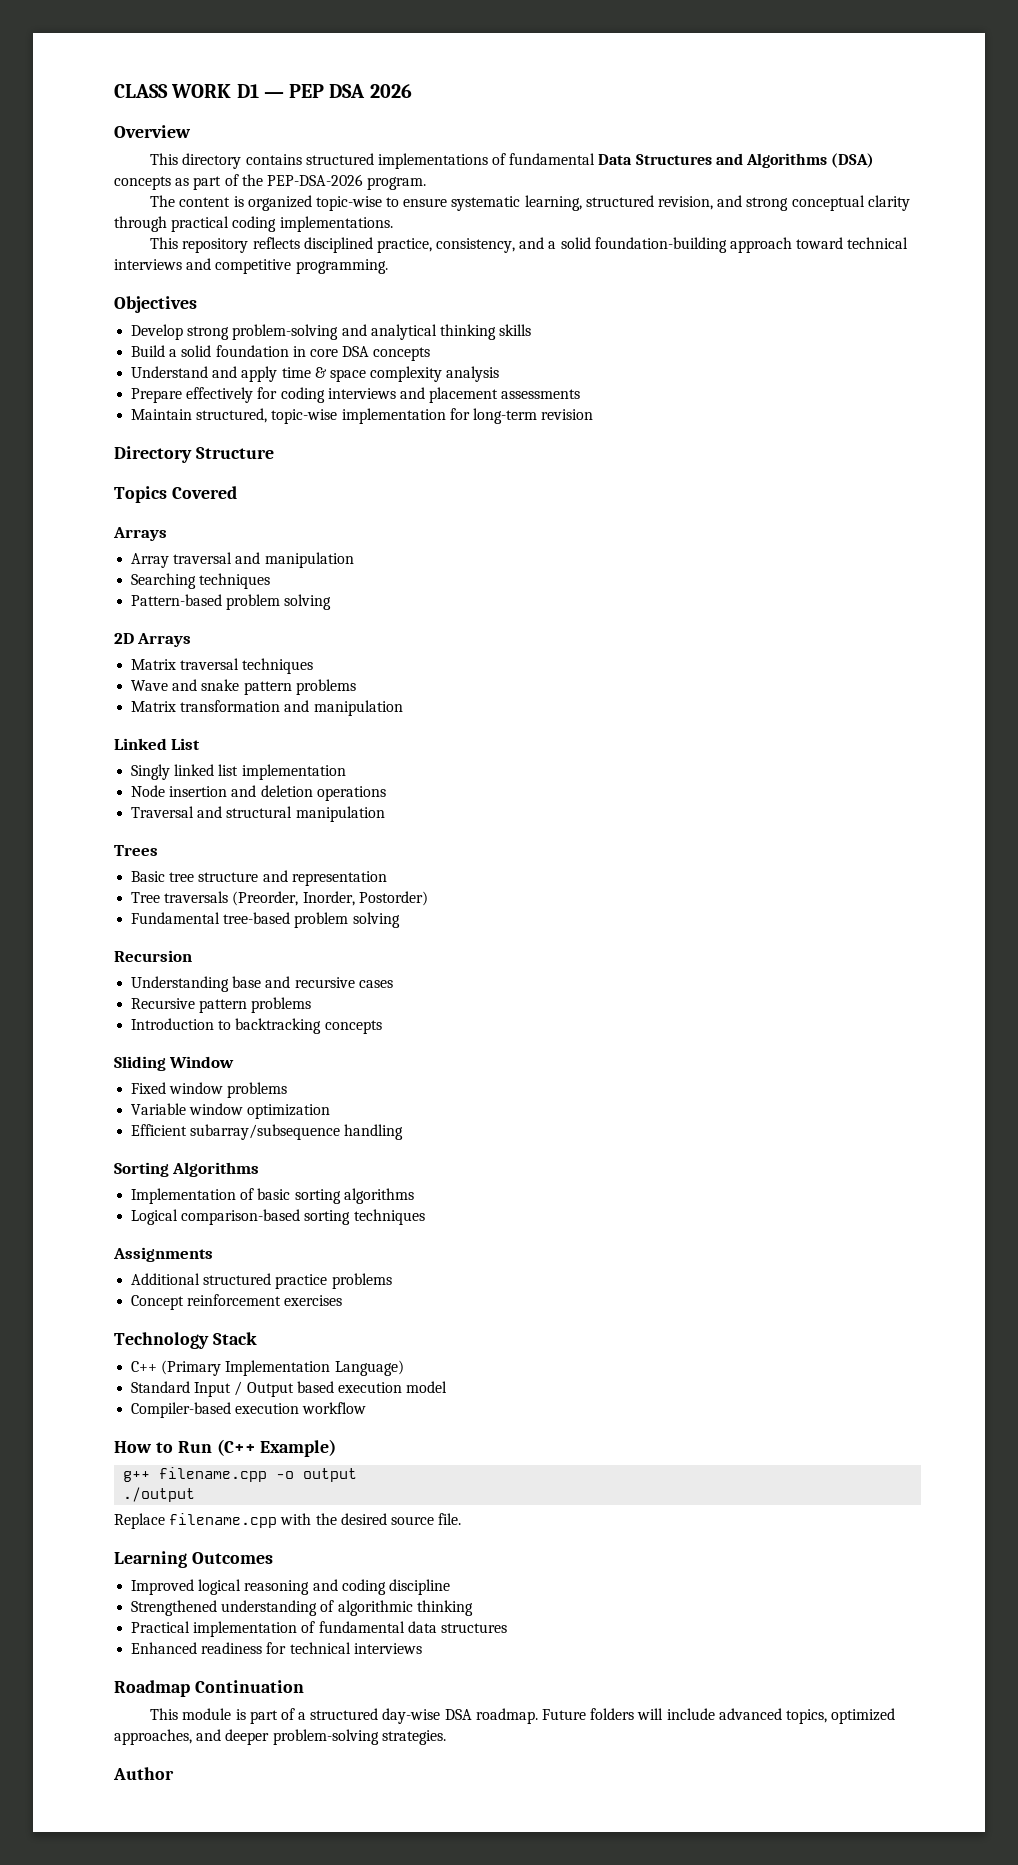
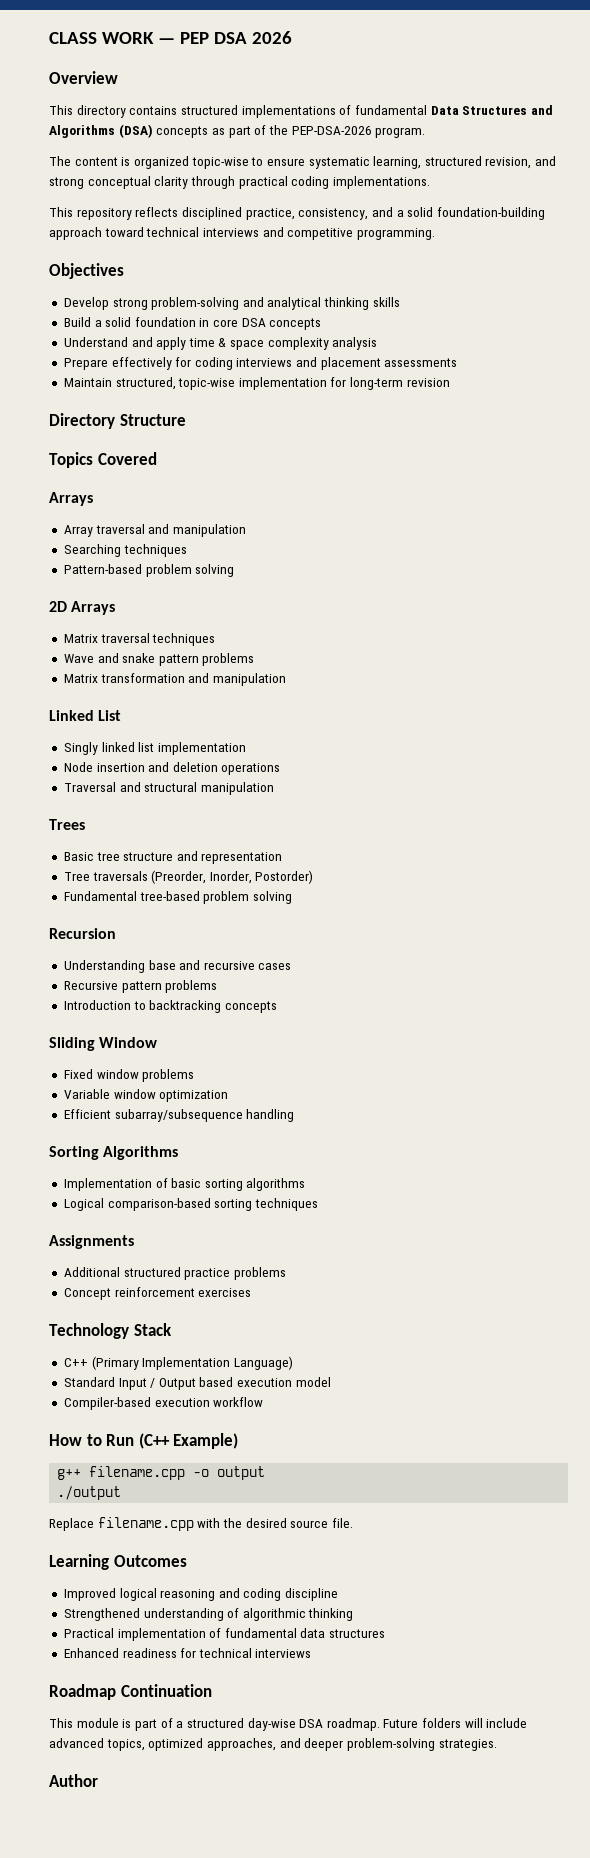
- CLASS WORK D1 — PEP DSA 2026
+ CLASS WORK — PEP DSA 2026

